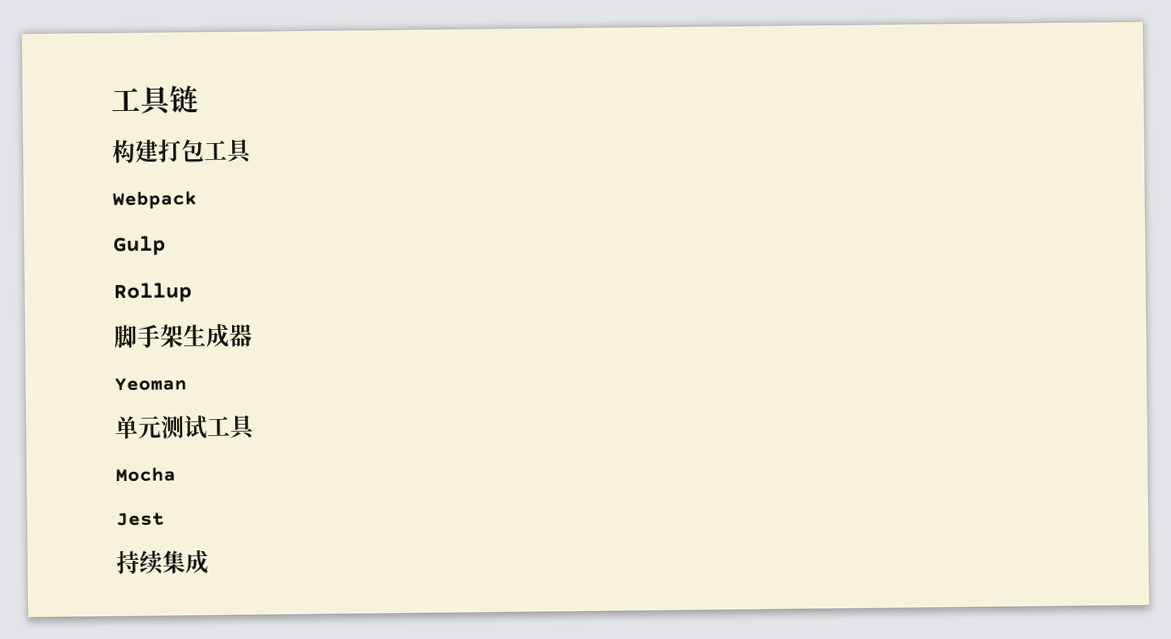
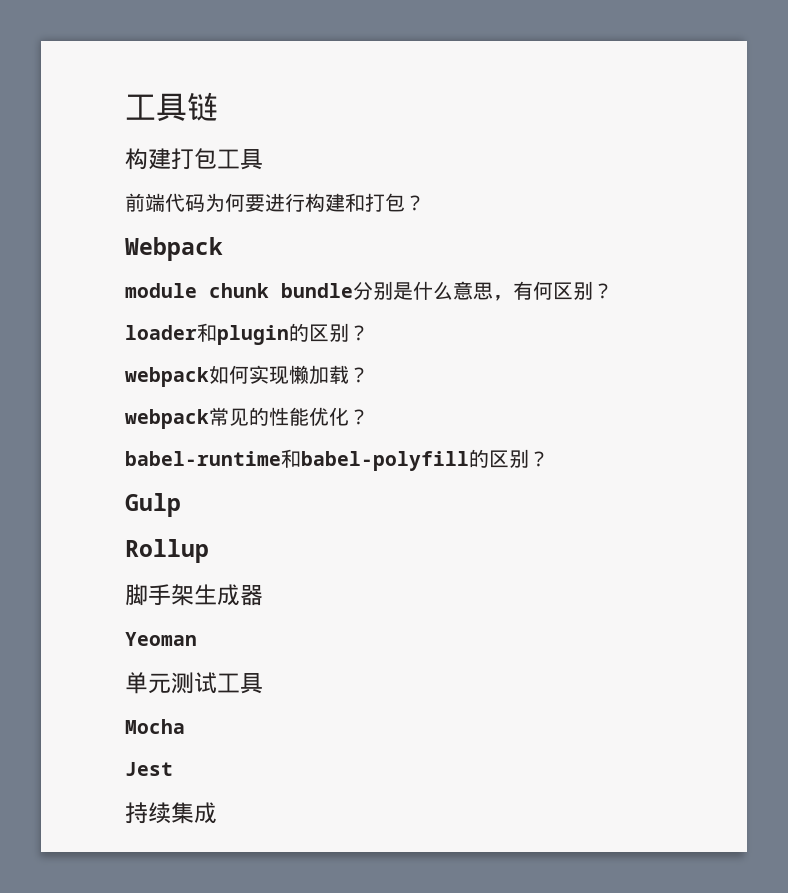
+ 前端代码为何要进行构建和打包？
  Webpack
+ module chunk bundle分别是什么意思，有何区别？
+ loader和plugin的区别？
+ webpack如何实现懒加载？
+ webpack常见的性能优化？
+ babel-runtime和babel-polyfill的区别？

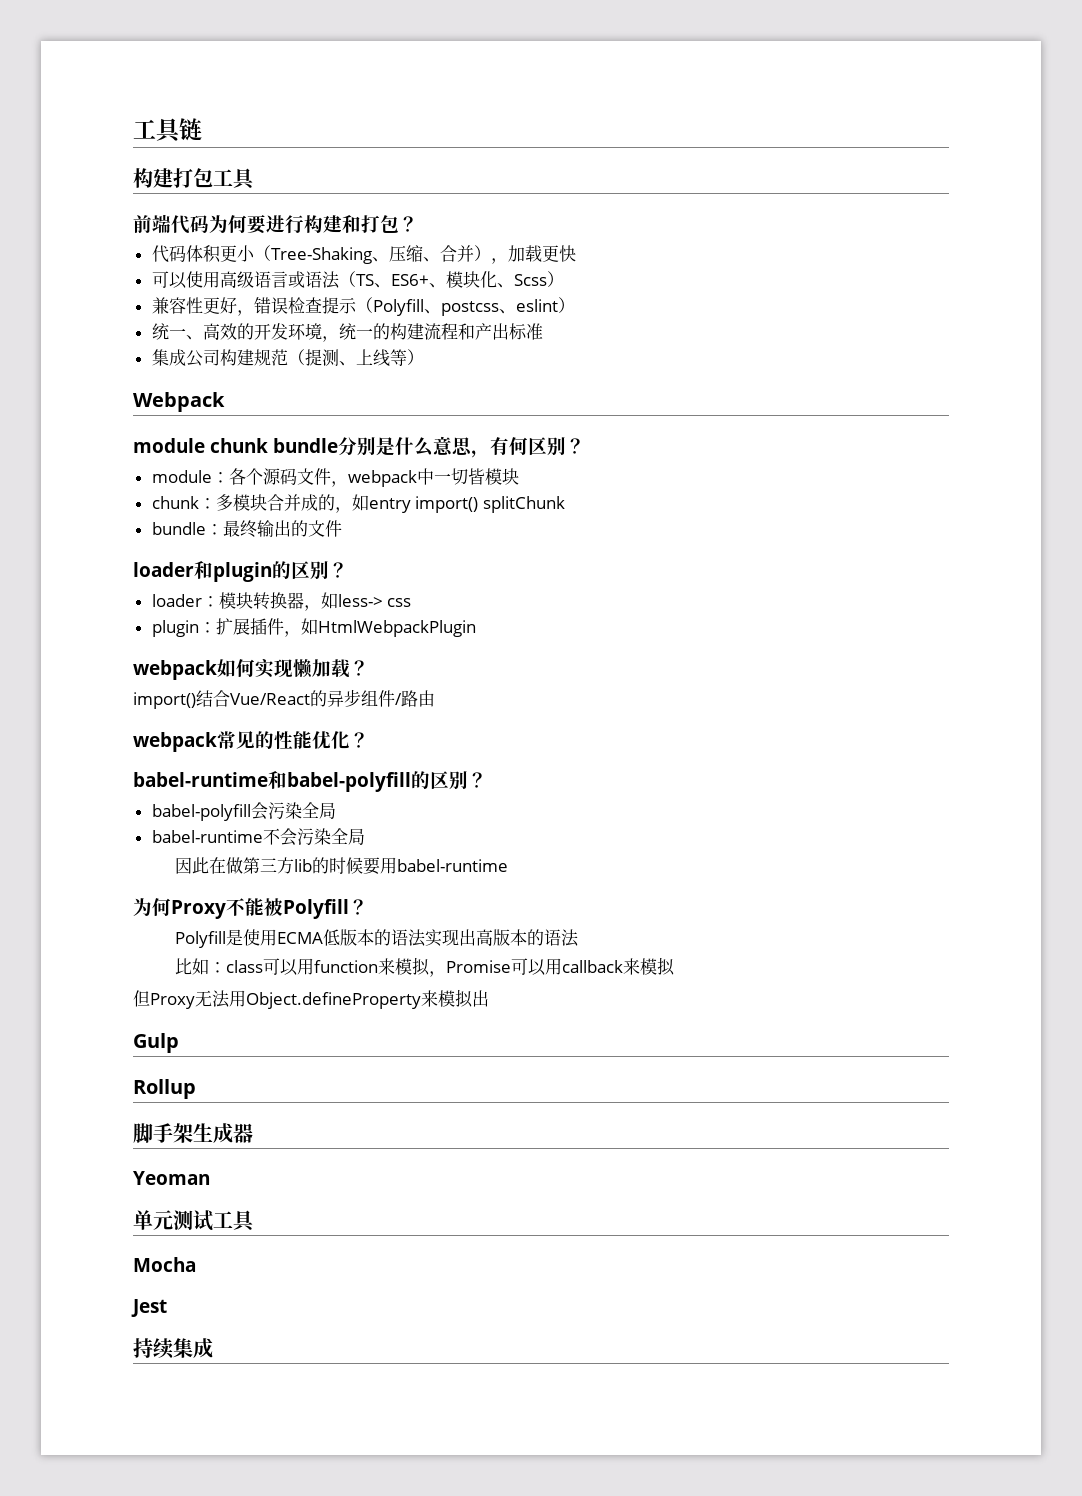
+ 代码体积更小（Tree-Shaking、压缩、合并），加载更快
+ 可以使用高级语言或语法（TS、ES6+、模块化、Scss）
+ 兼容性更好，错误检查提示（Polyfill、postcss、eslint）
+ 统一、高效的开发环境，统一的构建流程和产出标准
+ 集成公司构建规范（提测、上线等）
+ module：各个源码文件，webpack中一切皆模块
+ chunk：多模块合并成的，如entry import() splitChunk
+ bundle：最终输出的文件
+ loader：模块转换器，如less-> css
+ plugin：扩展插件，如HtmlWebpackPlugin
+ import()结合Vue/React的异步组件/路由
+ babel-polyfill会污染全局
+ babel-runtime不会污染全局
+ 因此在做第三方lib的时候要用babel-runtime
+ 为何Proxy不能被Polyfill？
+ Polyfill是使用ECMA低版本的语法实现出高版本的语法
+ 比如：class可以用function来模拟，Promise可以用callback来模拟
+ 但Proxy无法用Object.defineProperty来模拟出

